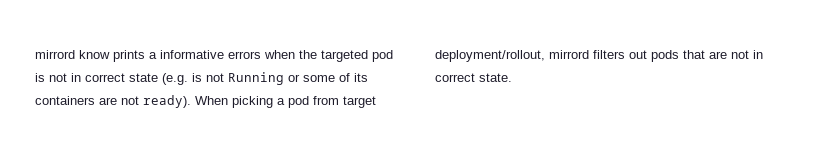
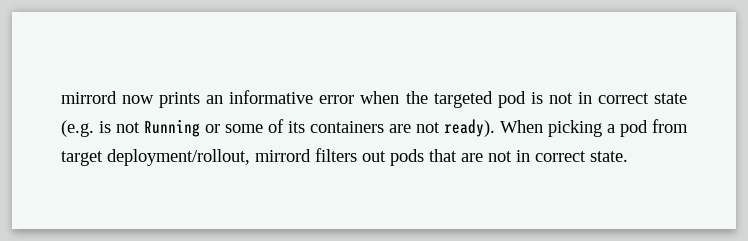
- mirrord know prints a informative errors when the targeted pod is not in correct state (e.g. is not Running or some of its containers are not ready).
+ mirrord now prints an informative error when the targeted pod is not in correct state (e.g. is not Running or some of its containers are not ready).

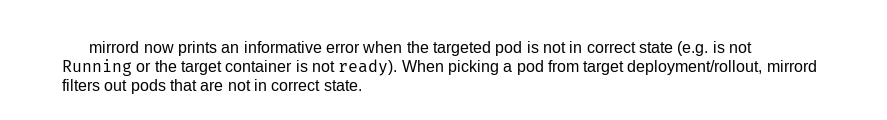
- mirrord now prints an informative error when the targeted pod is not in correct state (e.g. is not Running or some of its containers are not ready).
+ mirrord now prints an informative error when the targeted pod is not in correct state (e.g. is not Running or the target container is not ready).

